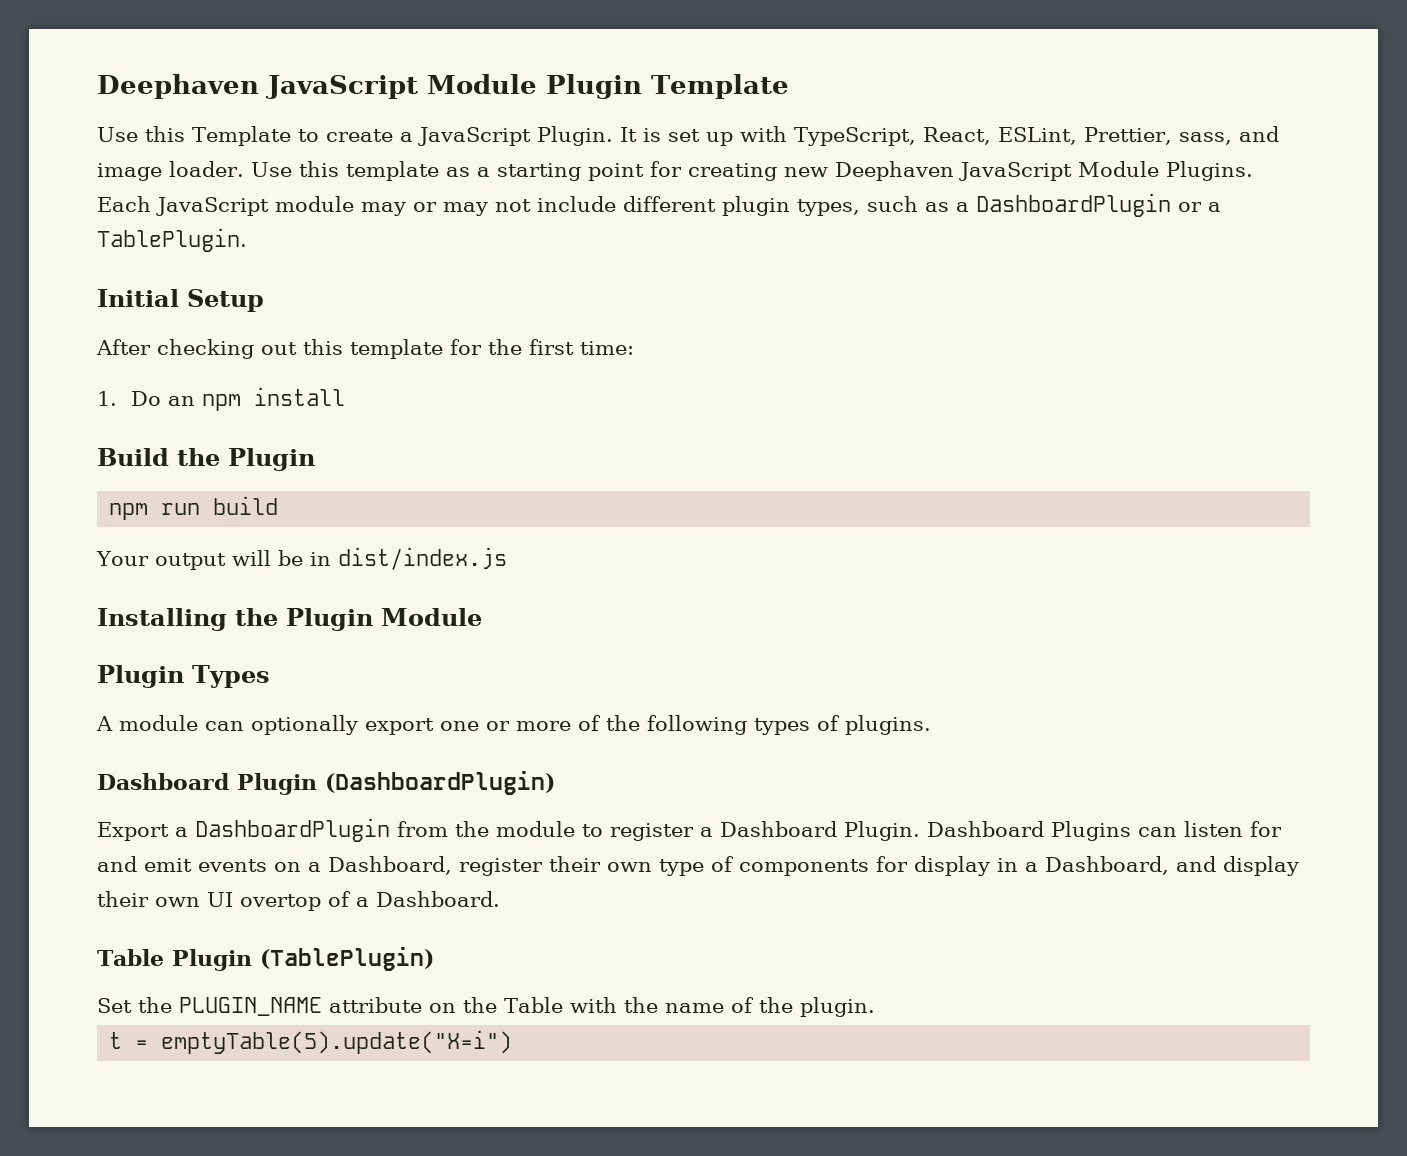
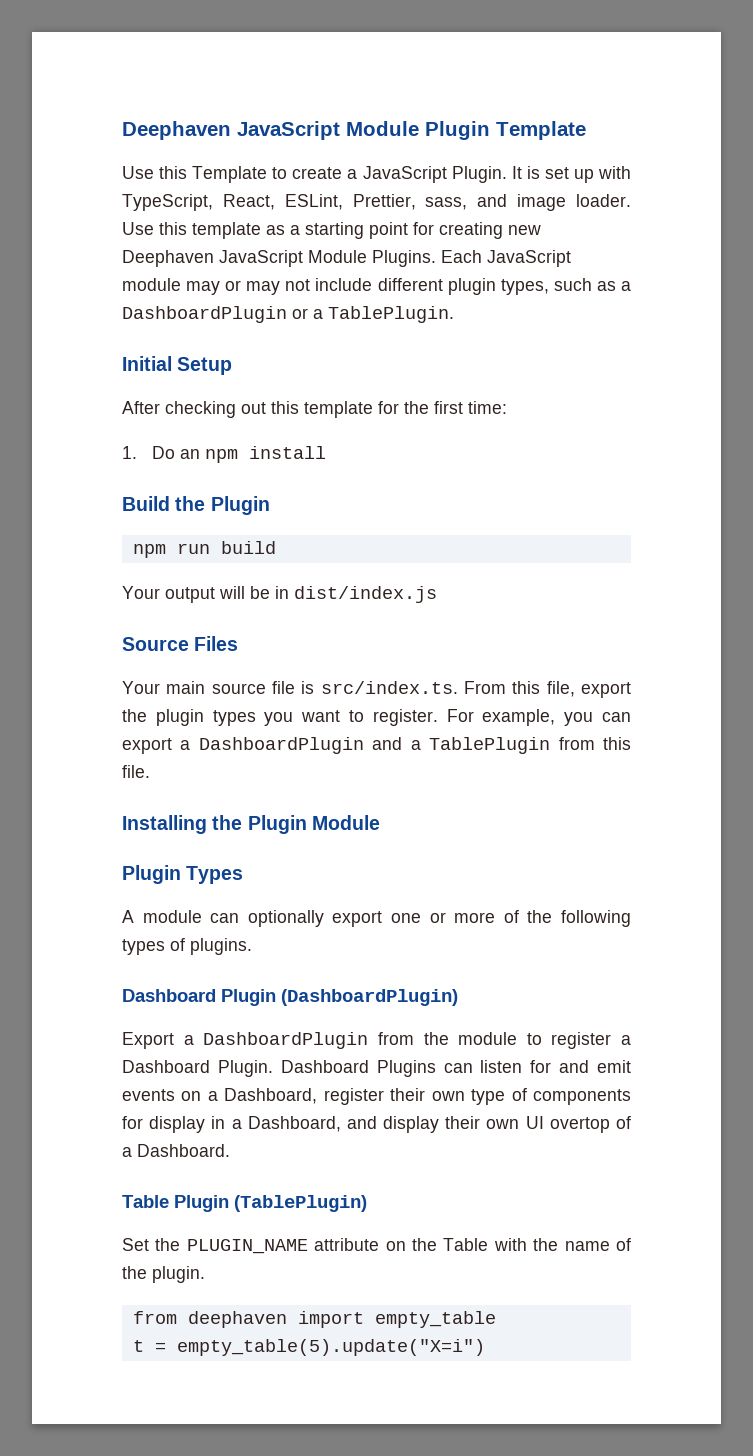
+ Source Files
+ Your main source file is src/index.ts. From this file, export the plugin types you want to register. For example, you can export a DashboardPlugin and a TablePlugin from this file.
+ from deephaven import empty_table
- t = emptyTable(5).update("X=i")
+ t = empty_table(5).update("X=i")

